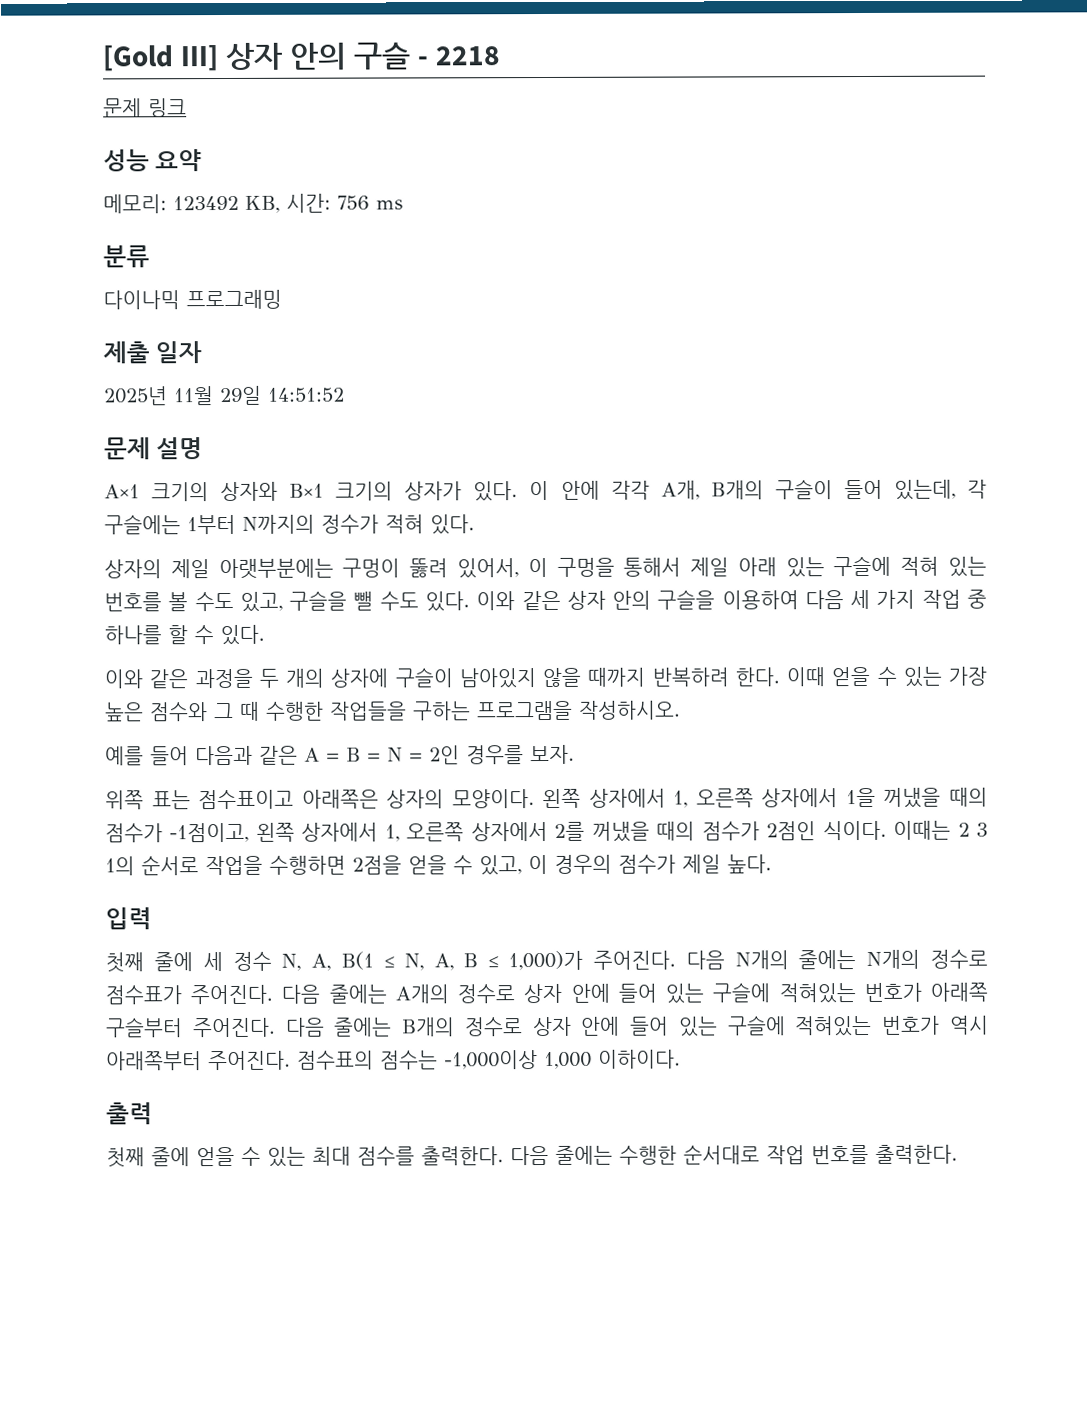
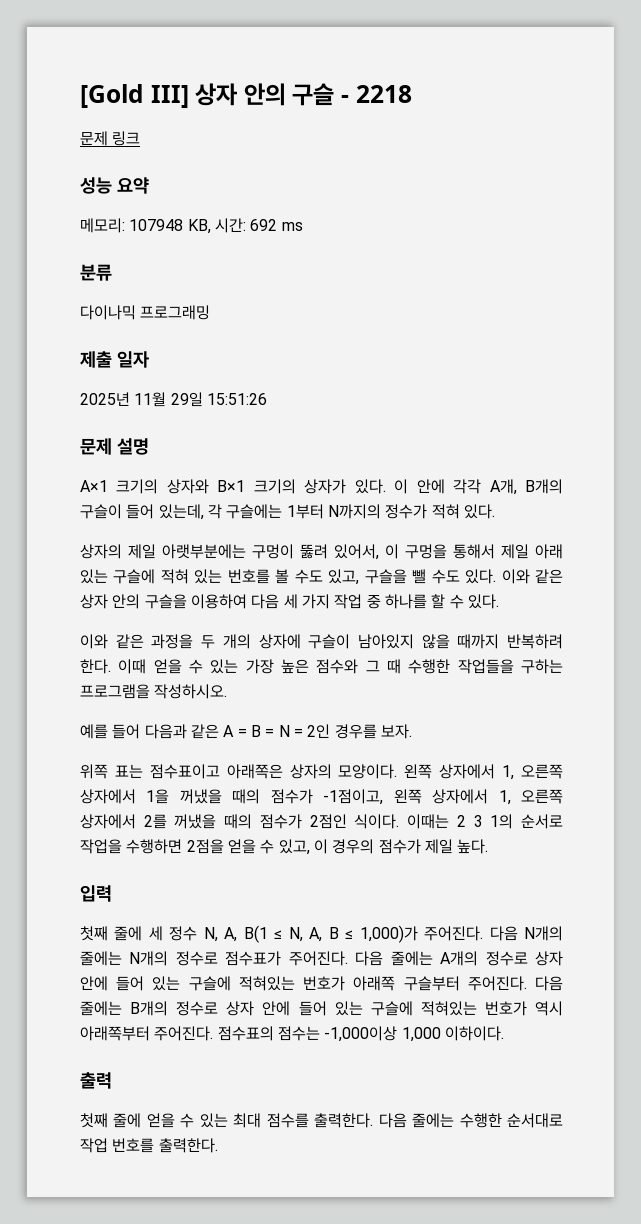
- 메모리: 123492 KB, 시간: 756 ms
+ 메모리: 107948 KB, 시간: 692 ms
- 2025년 11월 29일 14:51:52
+ 2025년 11월 29일 15:51:26

